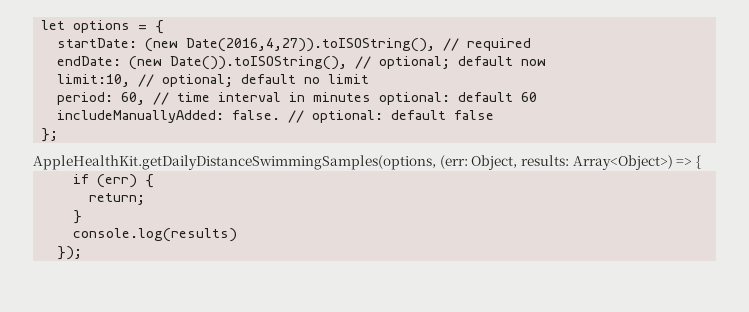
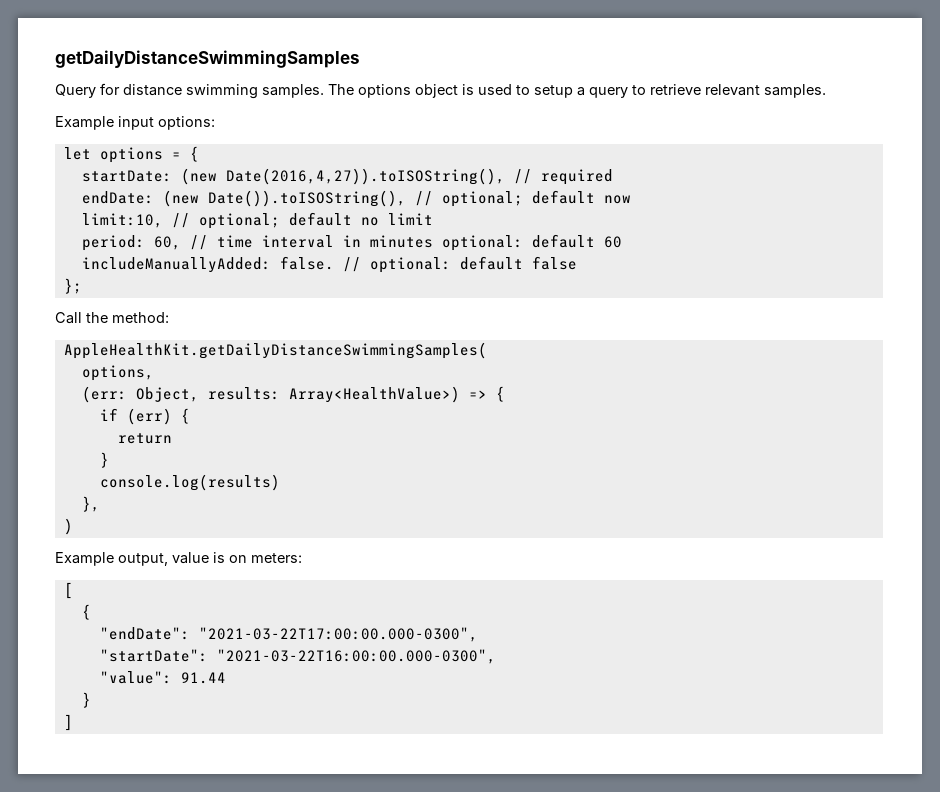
+ getDailyDistanceSwimmingSamples
+ Query for distance swimming samples. The options object is used to setup a query to retrieve relevant samples.
+ Example input options:
- AppleHealthKit.getDailyDistanceSwimmingSamples(options, (err: Object, results: Array<Object>) => {
+ Call the method:
+ AppleHealthKit.getDailyDistanceSwimmingSamples(
+ options,
+ (err: Object, results: Array<HealthValue>) => {
- return;
+ return
- });
+ },
+ )
+ Example output, value is on meters:
+ [
+ {
+ "endDate": "2021-03-22T17:00:00.000-0300",
+ "startDate": "2021-03-22T16:00:00.000-0300",
+ "value": 91.44
+ }
+ ]

